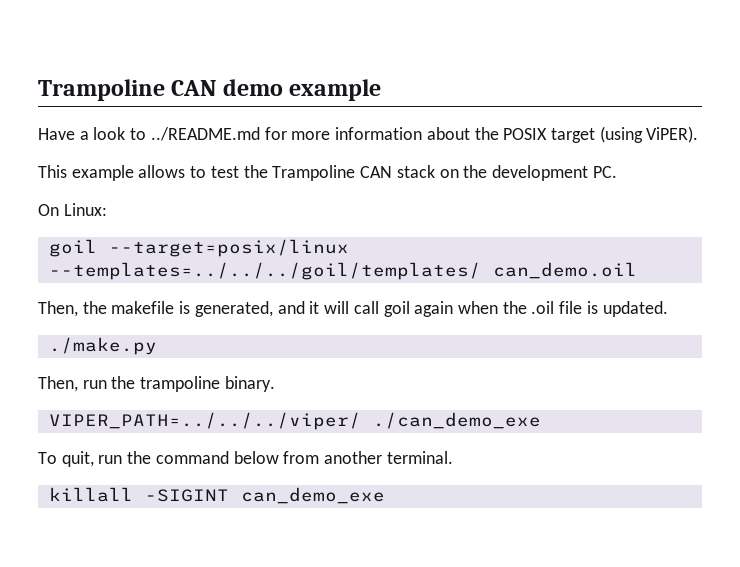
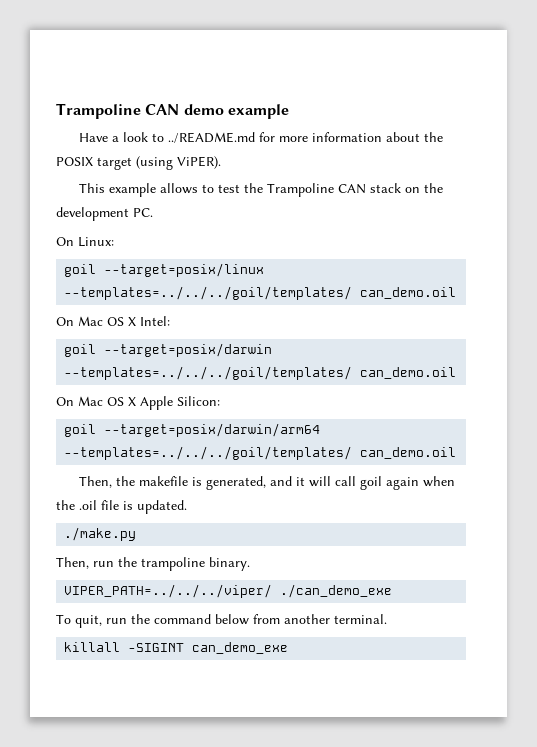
+ On Mac OS X Intel:
+ goil --target=posix/darwin --templates=../../../goil/templates/ can_demo.oil
+ On Mac OS X Apple Silicon:
+ goil --target=posix/darwin/arm64 --templates=../../../goil/templates/ can_demo.oil

